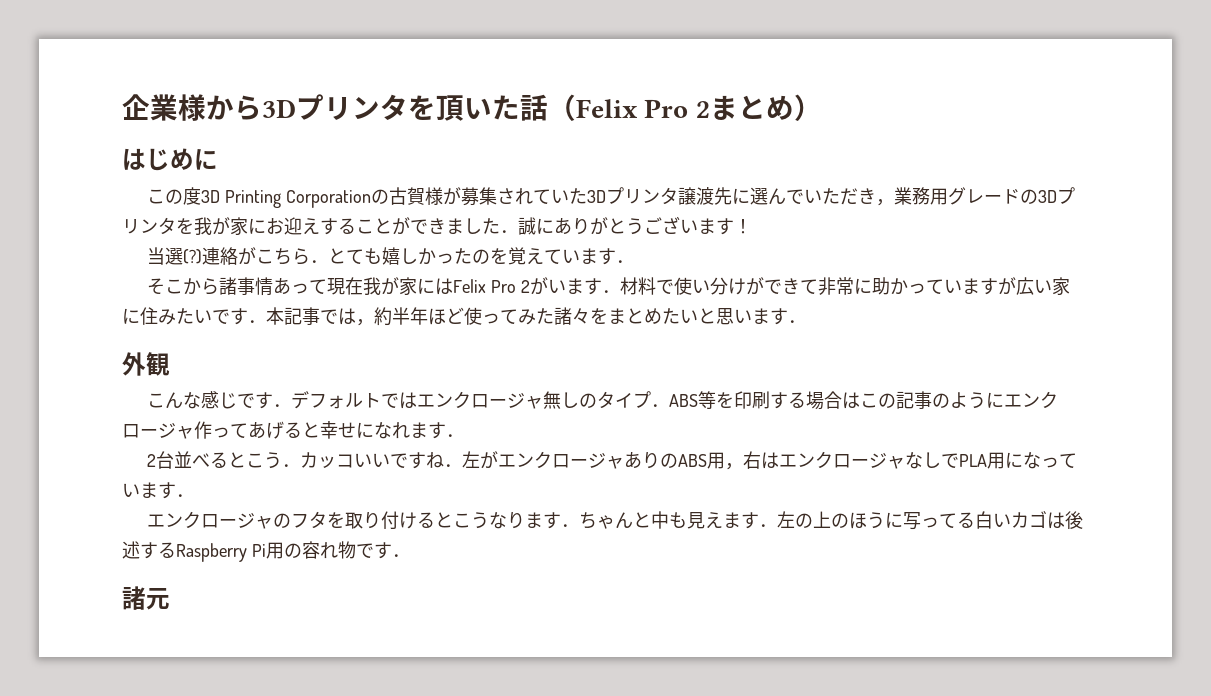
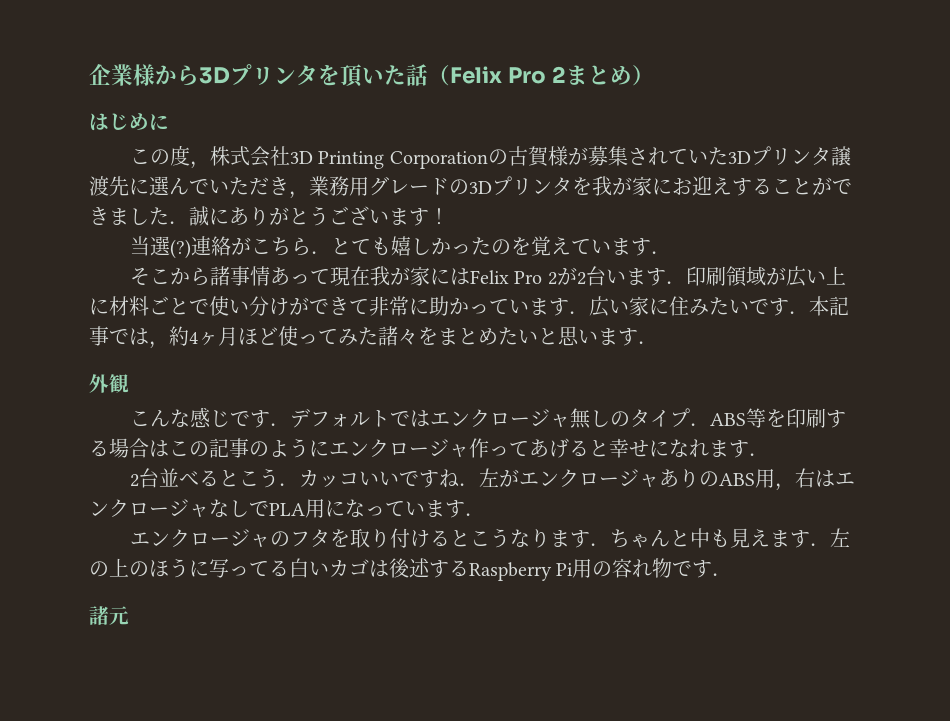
- この度3D Printing Corporationの古賀様が募集されていた3Dプリンタ譲渡先に選んでいただき，業務用グレードの3Dプリンタを我が家にお迎えすることができました．誠にありがとうございます！
+ この度，株式会社3D Printing Corporationの古賀様が募集されていた3Dプリンタ譲渡先に選んでいただき，業務用グレードの3Dプリンタを我が家にお迎えすることができました．誠にありがとうございます！
- そこから諸事情あって現在我が家にはFelix Pro 2がいます．材料で使い分けができて非常に助かっていますが広い家に住みたいです．本記事では，約半年ほど使ってみた諸々をまとめたいと思います．
+ そこから諸事情あって現在我が家にはFelix Pro 2が2台います．印刷領域が広い上に材料ごとで使い分けができて非常に助かっています．広い家に住みたいです．本記事では，約4ヶ月ほど使ってみた諸々をまとめたいと思います．

